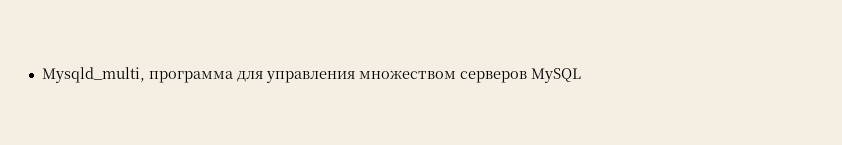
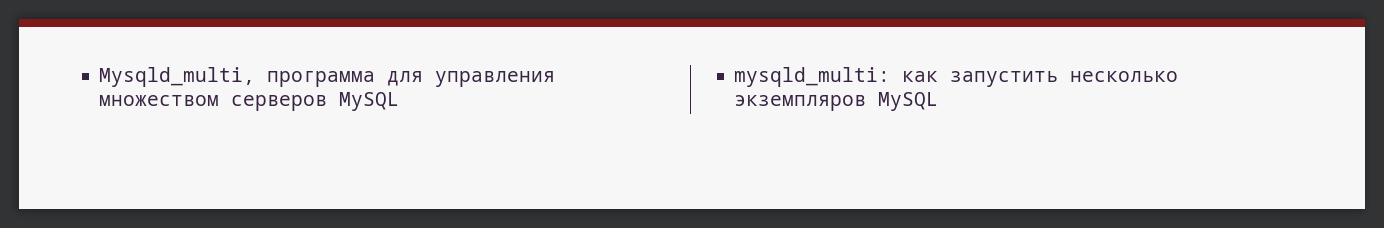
+ mysqld_multi: как запустить несколько экземпляров MySQL

